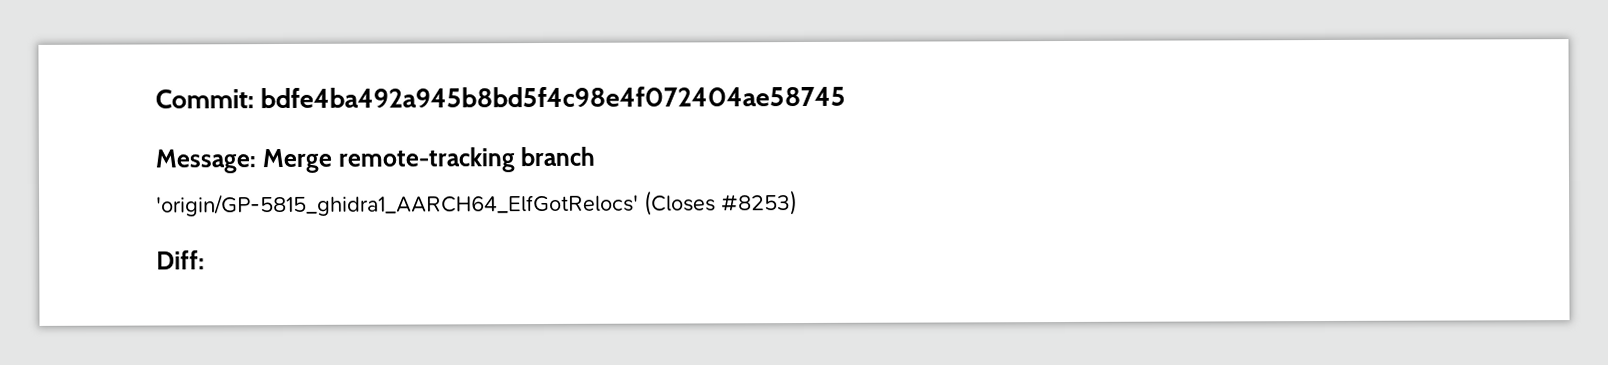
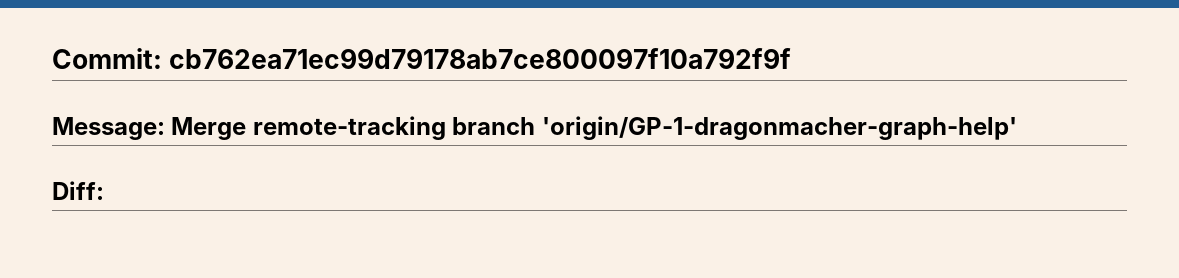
- Commit: bdfe4ba492a945b8bd5f4c98e4f072404ae58745
+ Commit: cb762ea71ec99d79178ab7ce800097f10a792f9f
- Message: Merge remote-tracking branch
- 'origin/GP-5815_ghidra1_AARCH64_ElfGotRelocs' (Closes #8253)
+ Message: Merge remote-tracking branch 'origin/GP-1-dragonmacher-graph-help'

